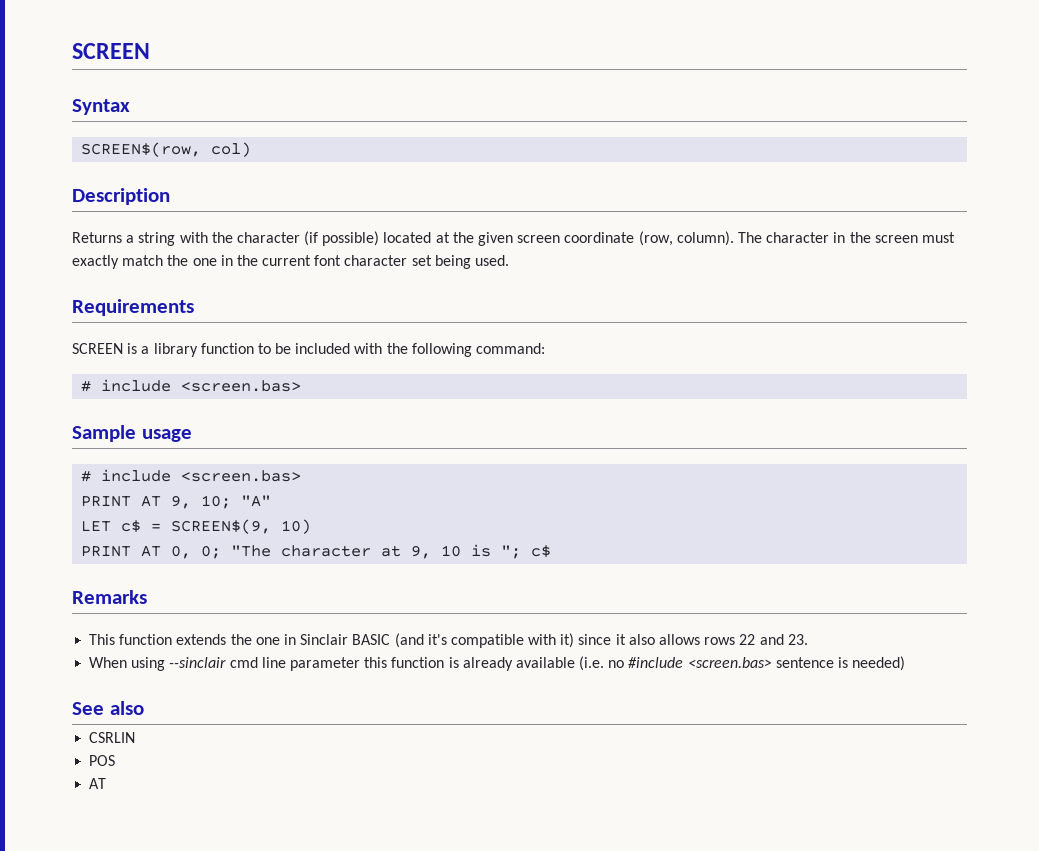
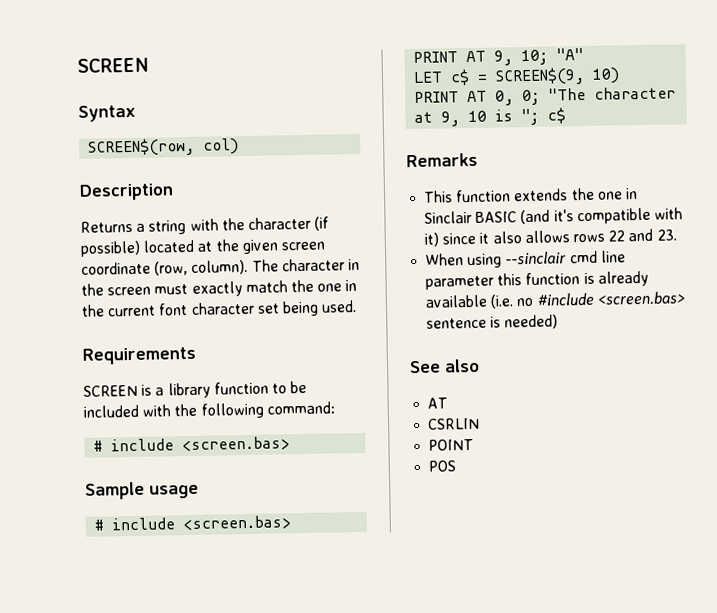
  See also
+ AT
+ POINT
  POS
- AT

